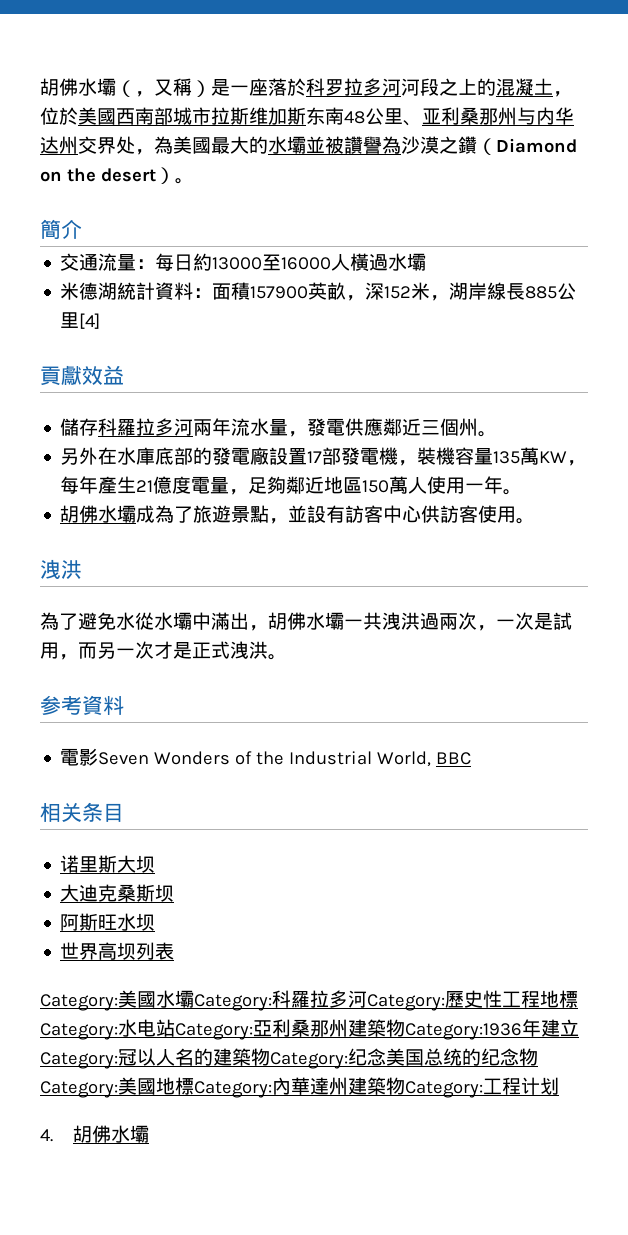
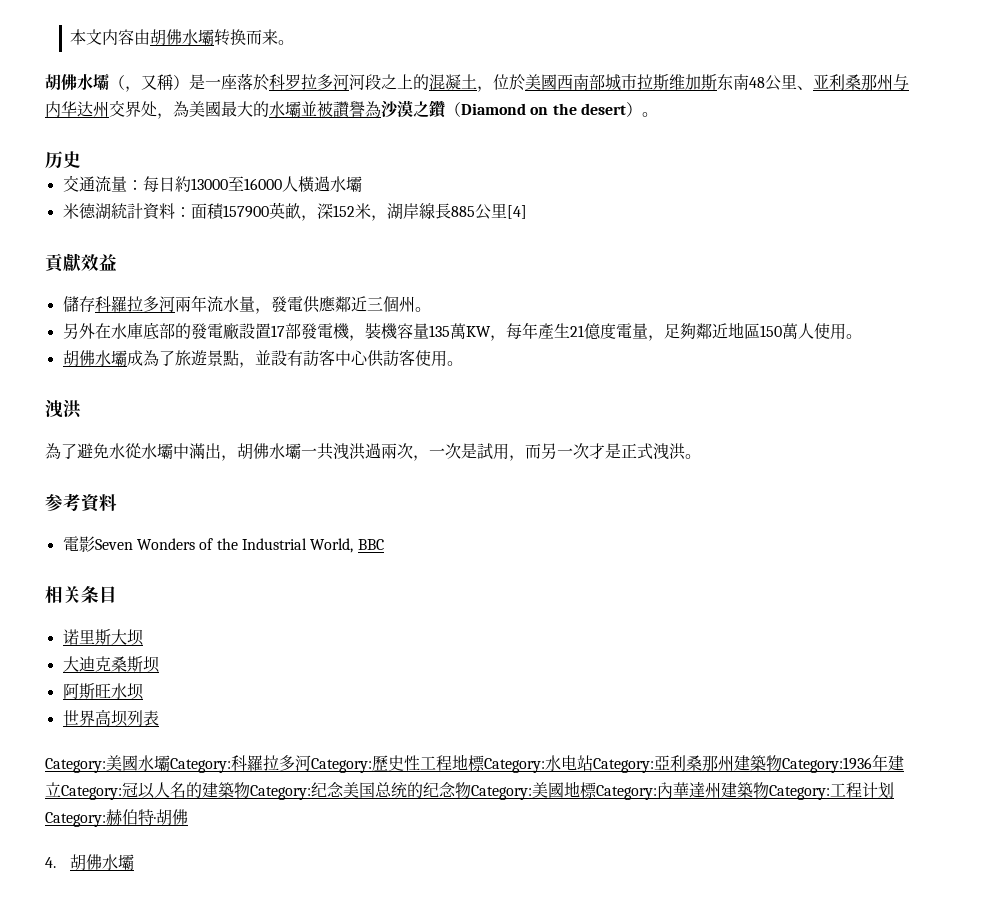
+ 本文内容由胡佛水壩转换而来。
- 簡介
+ 历史
- 另外在水庫底部的發電廠設置17部發電機，裝機容量135萬KW，每年產生21億度電量，足夠鄰近地區150萬人使用一年。
+ 另外在水庫底部的發電廠設置17部發電機，裝機容量135萬KW，每年產生21億度電量，足夠鄰近地區150萬人使用。
- Category:美國水壩Category:科羅拉多河Category:歷史性工程地標Category:水电站Category:亞利桑那州建築物Category:1936年建立Category:冠以人名的建築物Category:纪念美国总统的纪念物Category:美國地標Category:內華達州建築物Category:工程计划
+ Category:美國水壩Category:科羅拉多河Category:歷史性工程地標Category:水电站Category:亞利桑那州建築物Category:1936年建立Category:冠以人名的建築物Category:纪念美国总统的纪念物Category:美國地標Category:內華達州建築物Category:工程计划Category:赫伯特·胡佛

